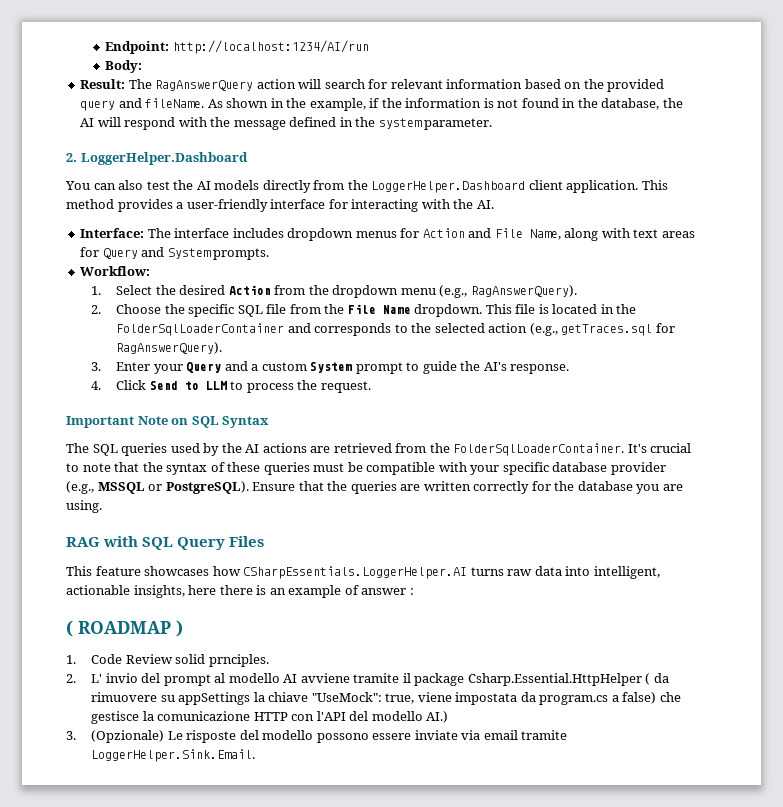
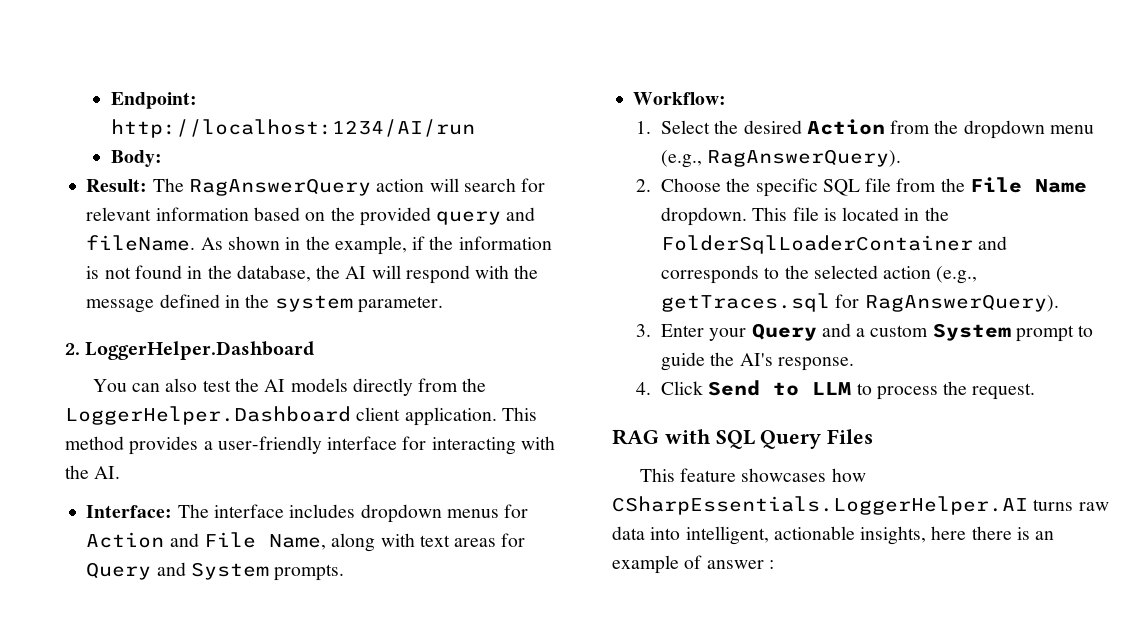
- Important Note on SQL Syntax
- The SQL queries used by the AI actions are retrieved from the FolderSqlLoaderContainer. It's crucial to note that the syntax of these queries must be compatible with your specific database provider (e.g., MSSQL or PostgreSQL). Ensure that the queries are written correctly for the database you are using.
- ( ROADMAP )
- 1. Code Review solid prnciples.
- 2. L' invio del prompt al modello AI avviene tramite il package Csharp.Essential.HttpHelper ( da rimuovere su appSettings la chiave "UseMock": true, viene impostata da program.cs a false) che gestisce la comunicazione HTTP con l'API del modello AI.)
- 3. (Opzionale) Le risposte del modello possono essere inviate via email tramite LoggerHelper.Sink.Email.

